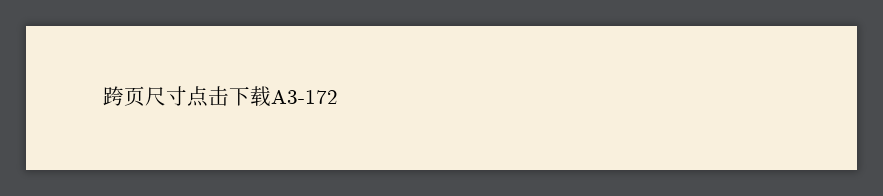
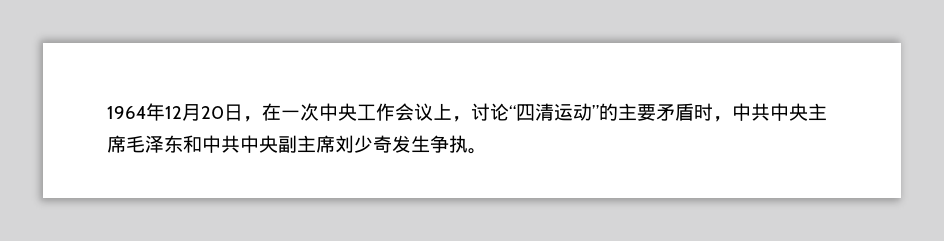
- 跨页尺寸点击下载A3-172
+ 1964年12月20日，在一次中央工作会议上，讨论“四清运动”的主要矛盾时，中共中央主席毛泽东和中共中央副主席刘少奇发生争执。

